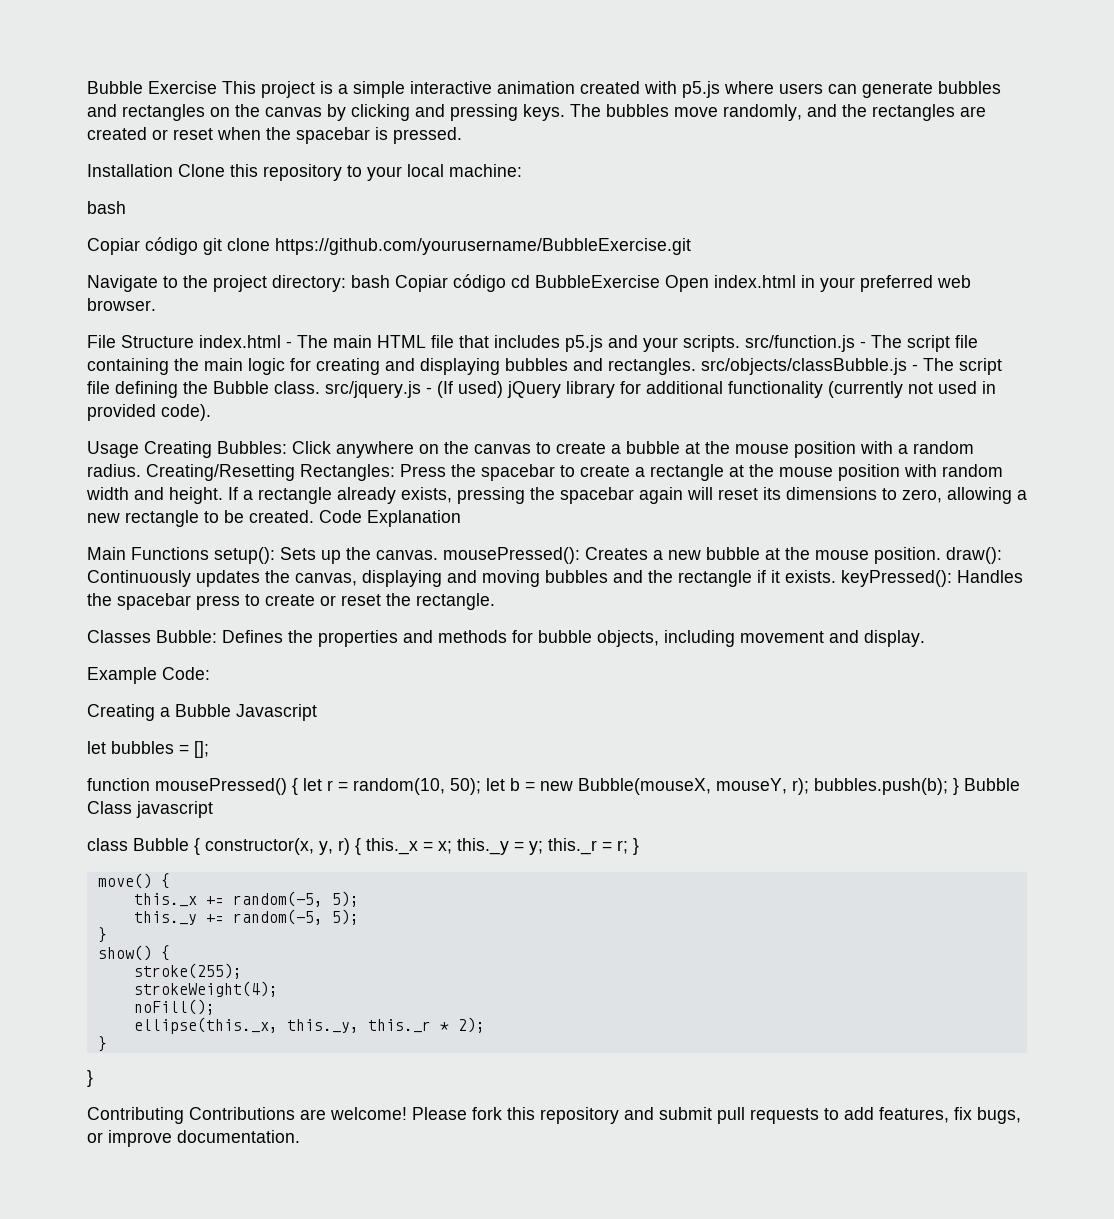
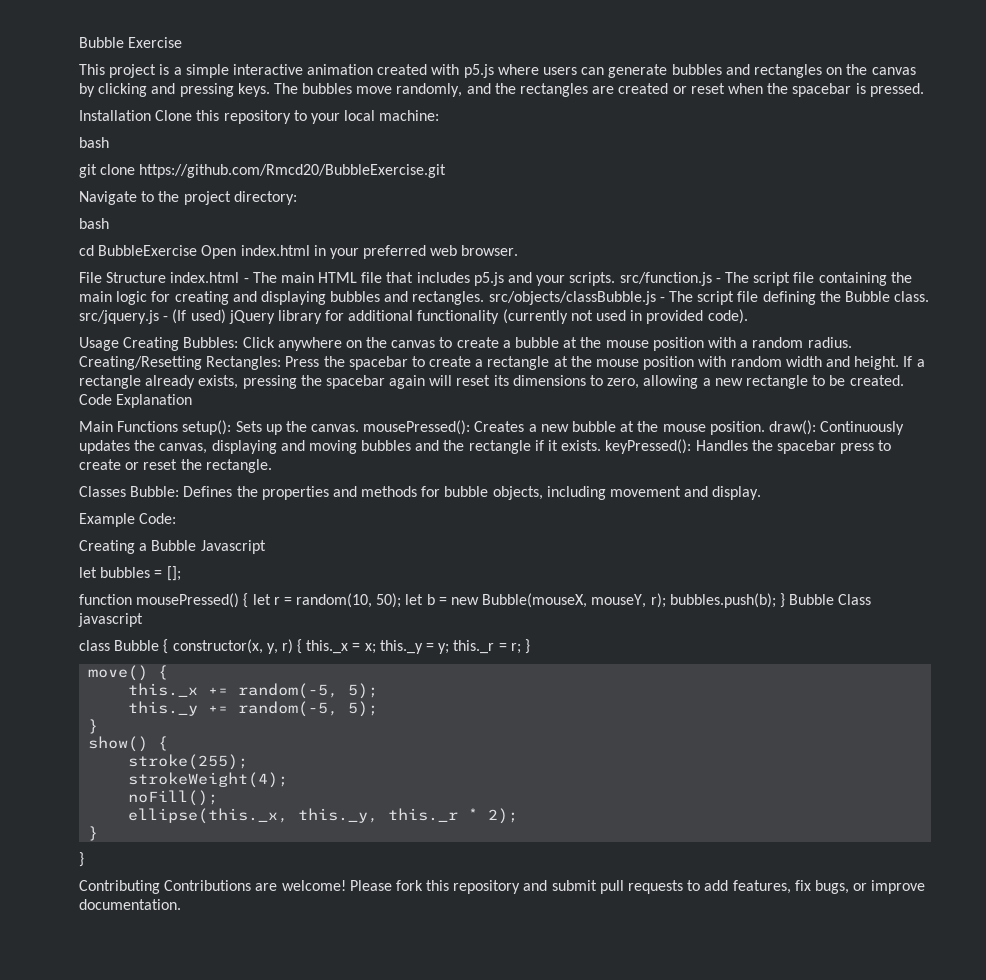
- Bubble Exercise This project is a simple interactive animation created with p5.js where users can generate bubbles and rectangles on the canvas by clicking and pressing keys.
+ Bubble Exercise
+ This project is a simple interactive animation created with p5.js where users can generate bubbles and rectangles on the canvas by clicking and pressing keys.
- Copiar código git clone https://github.com/yourusername/BubbleExercise.git
+ git clone https://github.com/Rmcd20/BubbleExercise.git
- Navigate to the project directory: bash Copiar código cd BubbleExercise Open index.html in your preferred web browser.
+ Navigate to the project directory:
+ bash
+ cd BubbleExercise Open index.html in your preferred web browser.

